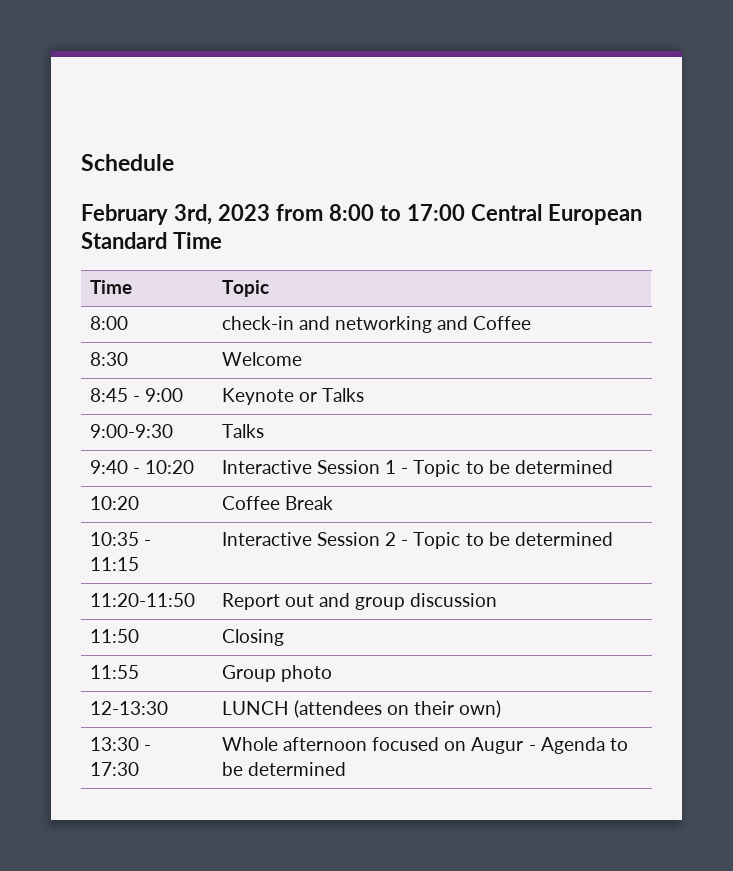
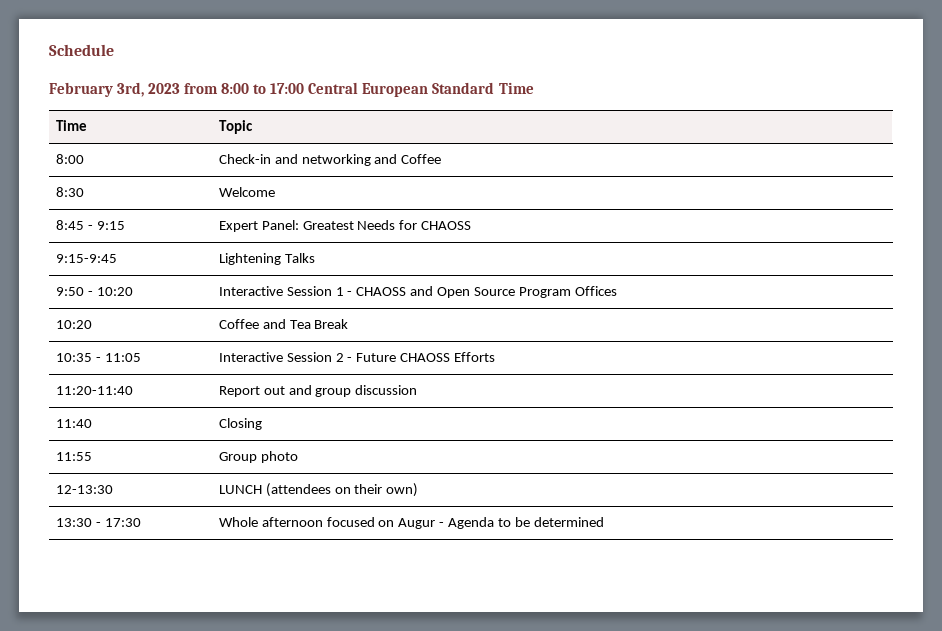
- 8:00 | check-in and networking and Coffee
+ 8:00 | Check-in and networking and Coffee
- 8:45 - 9:00 | Keynote or Talks
- 9:00-9:30 | Talks
- 9:40 - 10:20 | Interactive Session 1 - Topic to be determined
+ 8:45 - 9:15 | Expert Panel: Greatest Needs for CHAOSS
+ 9:15-9:45 | Lightening Talks
+ 9:50 - 10:20 | Interactive Session 1 - CHAOSS and Open Source Program Offices
- 10:20 | Coffee Break
+ 10:20 | Coffee and Tea Break
- 10:35 - 11:15 | Interactive Session 2 - Topic to be determined
- 11:20-11:50 | Report out and group discussion
+ 10:35 - 11:05 | Interactive Session 2 - Future CHAOSS Efforts
+ 11:20-11:40 | Report out and group discussion
- 11:50 | Closing
+ 11:40 | Closing

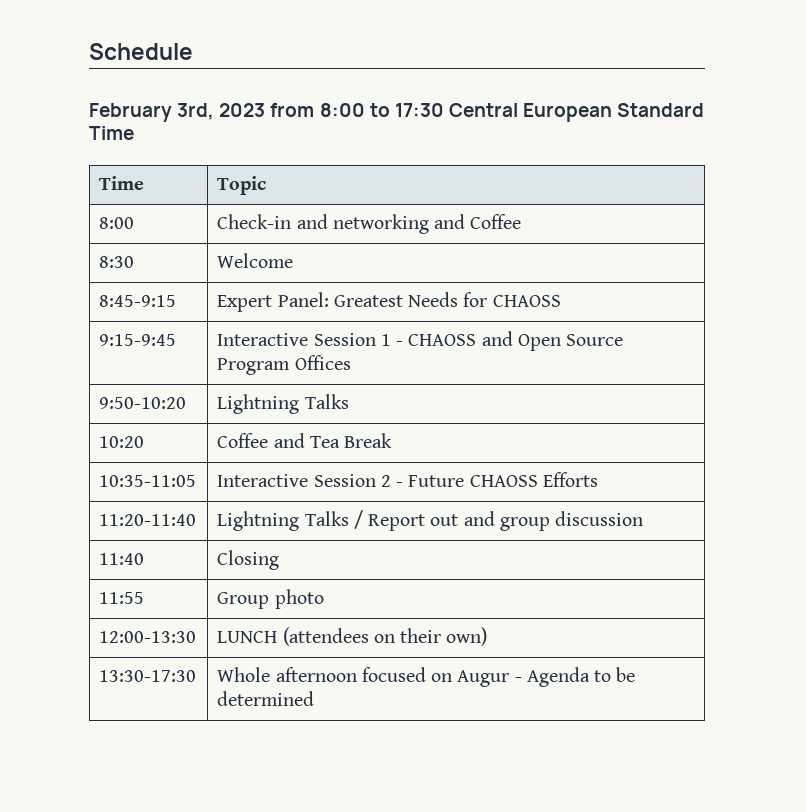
- February 3rd, 2023 from 8:00 to 17:00 Central European Standard Time
+ February 3rd, 2023 from 8:00 to 17:30 Central European Standard Time
- 8:45 - 9:15 | Expert Panel: Greatest Needs for CHAOSS
+ 8:45-9:15 | Expert Panel: Greatest Needs for CHAOSS
- 9:15-9:45 | Lightening Talks
- 9:50 - 10:20 | Interactive Session 1 - CHAOSS and Open Source Program Offices
+ 9:15-9:45 | Interactive Session 1 - CHAOSS and Open Source Program Offices
+ 9:50-10:20 | Lightning Talks
- 10:35 - 11:05 | Interactive Session 2 - Future CHAOSS Efforts
+ 10:35-11:05 | Interactive Session 2 - Future CHAOSS Efforts
- 11:20-11:40 | Report out and group discussion
+ 11:20-11:40 | Lightning Talks / Report out and group discussion
- 12-13:30 | LUNCH (attendees on their own)
+ 12:00-13:30 | LUNCH (attendees on their own)
- 13:30 - 17:30 | Whole afternoon focused on Augur - Agenda to be determined
+ 13:30-17:30 | Whole afternoon focused on Augur - Agenda to be determined

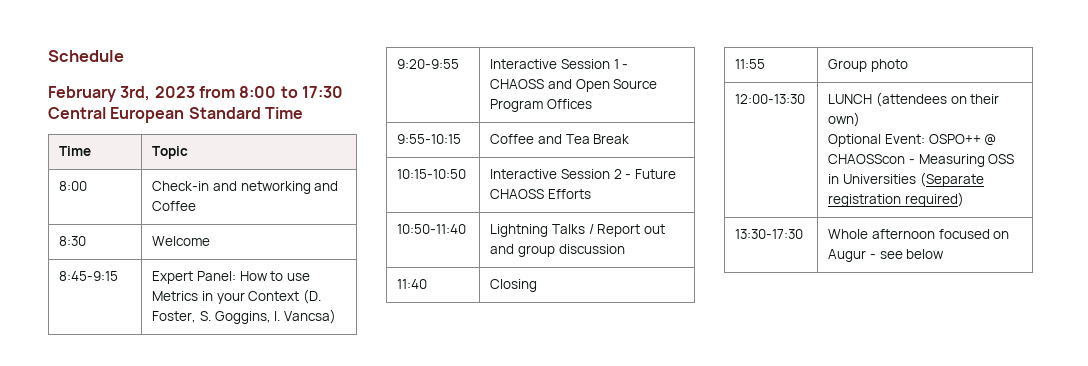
- 8:45-9:15 | Expert Panel: Greatest Needs for CHAOSS
- 9:15-9:45 | Interactive Session 1 - CHAOSS and Open Source Program Offices
+ 8:45-9:15 | Expert Panel: How to use Metrics in your Context (D. Foster, S. Goggins, I. Vancsa)
+ 9:20-9:55 | Interactive Session 1 - CHAOSS and Open Source Program Offices
- 9:50-10:20 | Lightning Talks
- 10:20 | Coffee and Tea Break
+ 9:55-10:15 | Coffee and Tea Break
- 10:35-11:05 | Interactive Session 2 - Future CHAOSS Efforts
+ 10:15-10:50 | Interactive Session 2 - Future CHAOSS Efforts
- 11:20-11:40 | Lightning Talks / Report out and group discussion
+ 10:50-11:40 | Lightning Talks / Report out and group discussion
  12:00-13:30 | LUNCH (attendees on their own)
+ Optional Event: OSPO++ @ CHAOSScon - Measuring OSS in Universities (Separate registration required)
- 13:30-17:30 | Whole afternoon focused on Augur - Agenda to be determined
+ 13:30-17:30 | Whole afternoon focused on Augur - see below

